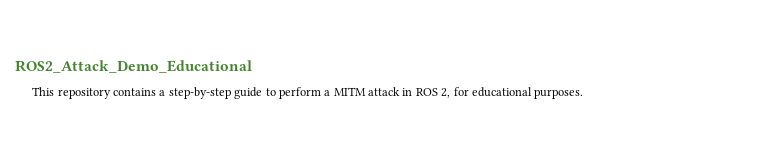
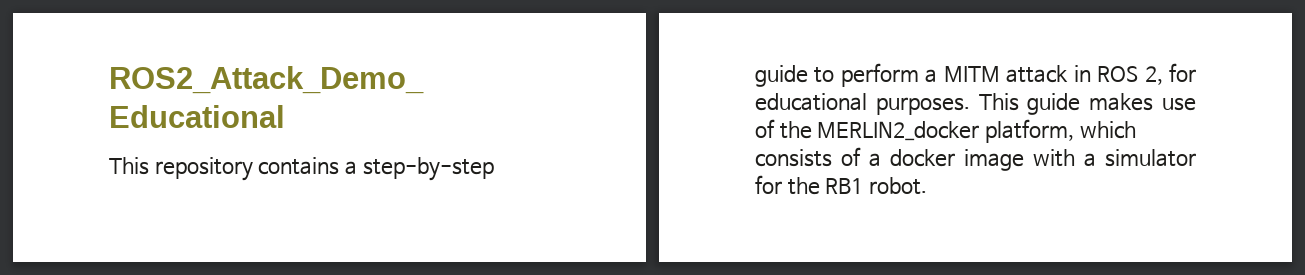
+ This guide makes use of the MERLIN2_docker platform, which consists of a docker image with a simulator for the RB1 robot.

